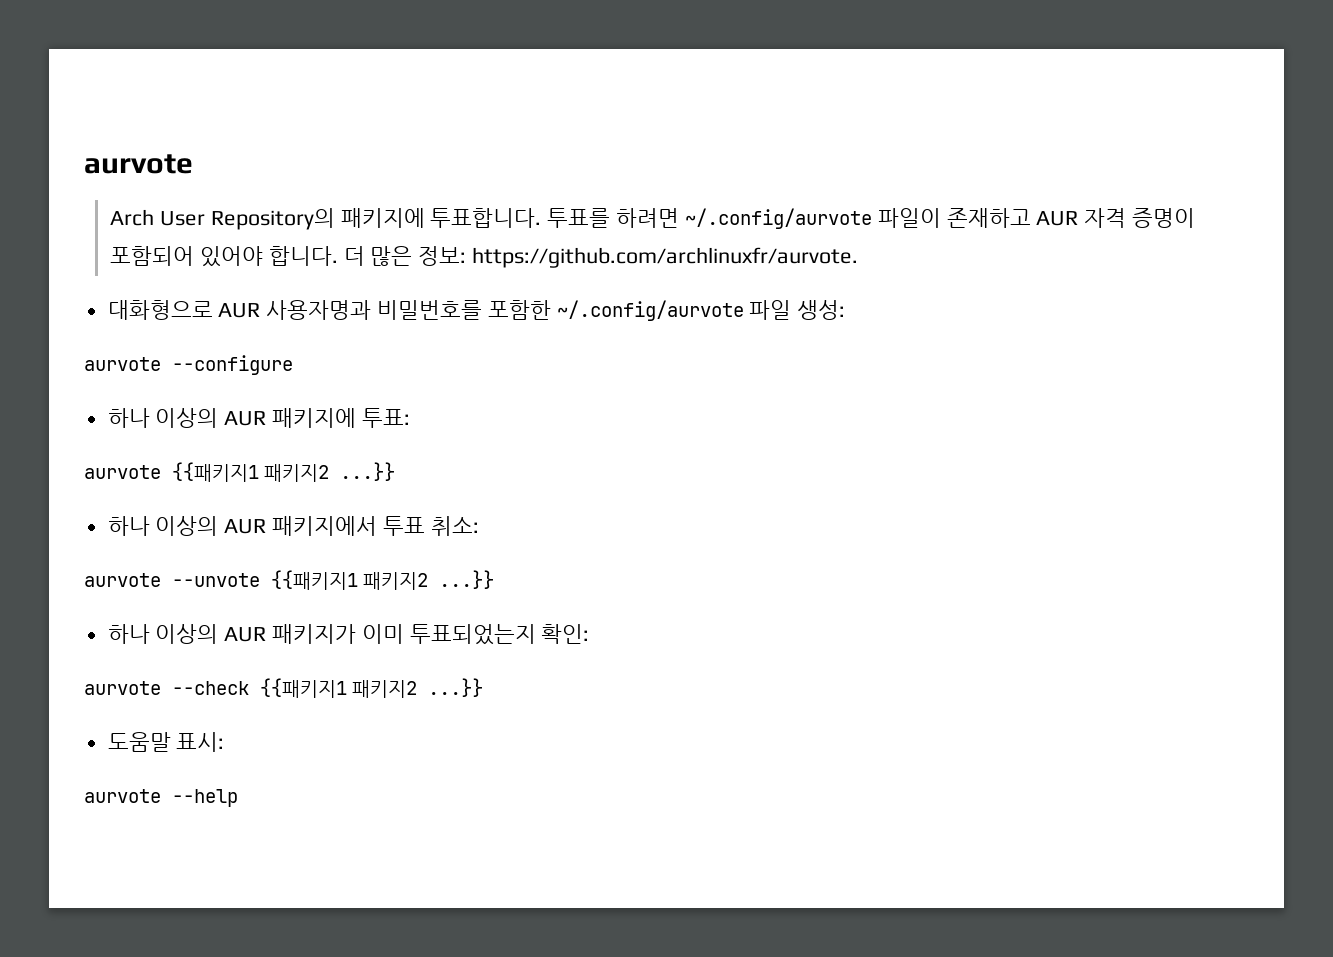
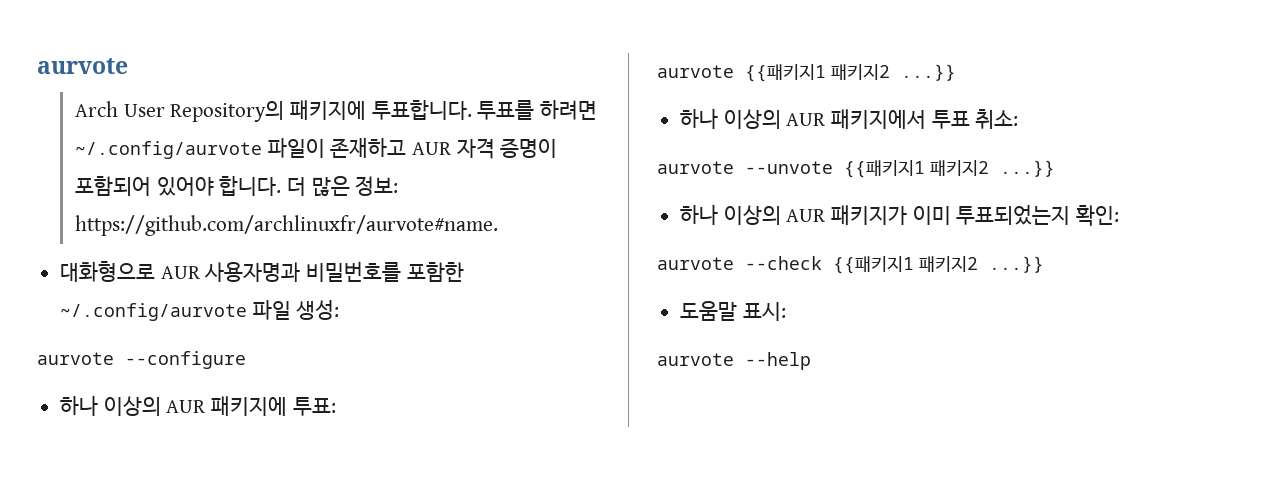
- 더 많은 정보: https://github.com/archlinuxfr/aurvote.
+ 더 많은 정보: https://github.com/archlinuxfr/aurvote#name.

